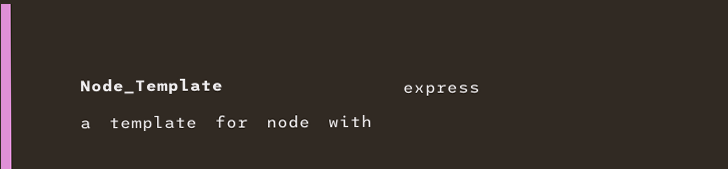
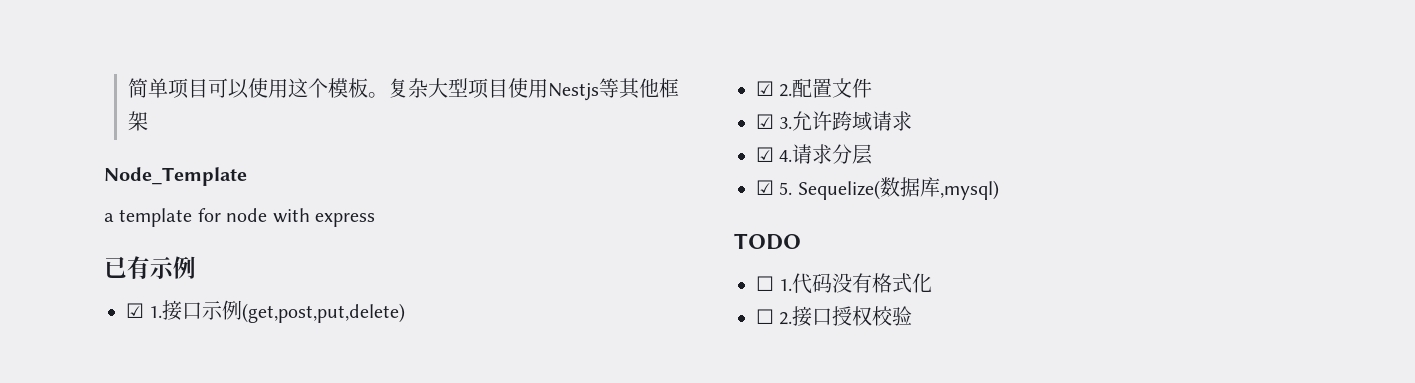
+ 简单项目可以使用这个模板。复杂大型项目使用Nestjs等其他框架
+ 已有示例
+ ☑ 1.接口示例(get,post,put,delete)
+ ☑ 2.配置文件
+ ☑ 3.允许跨域请求
+ ☑ 4.请求分层
+ ☑ 5. Sequelize(数据库,mysql)
+ TODO
+ ☐ 1.代码没有格式化
+ ☐ 2.接口授权校验

